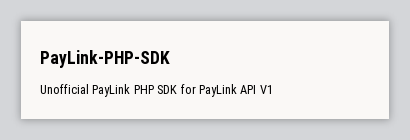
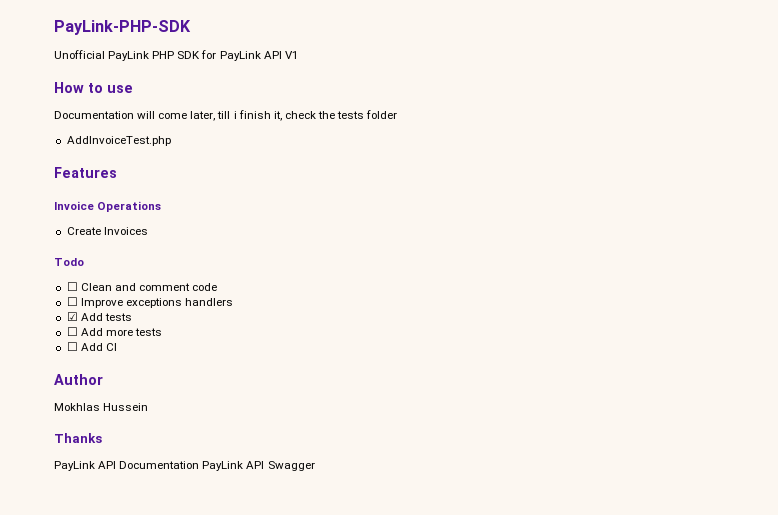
+ How to use
+ Documentation will come later, till i finish it, check the tests folder
+ AddInvoiceTest.php
+ Features
+ Invoice Operations
+ Create Invoices
+ Todo
+ ☐ Clean and comment code
+ ☐ Improve exceptions handlers
+ ☑ Add tests
+ ☐ Add more tests
+ ☐ Add CI
+ Author
+ Mokhlas Hussein
+ Thanks
+ PayLink API Documentation PayLink API Swagger

